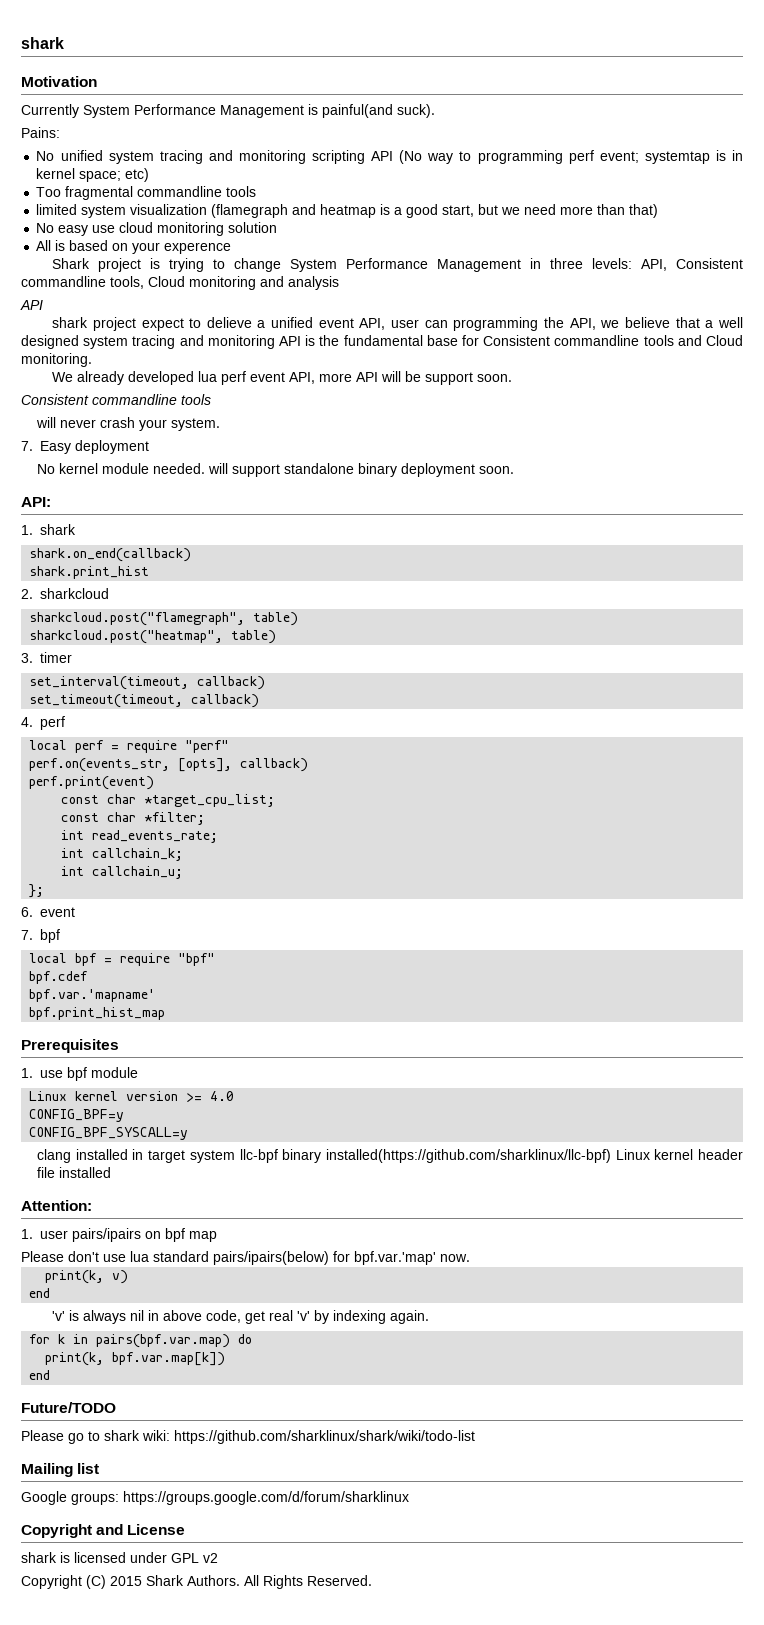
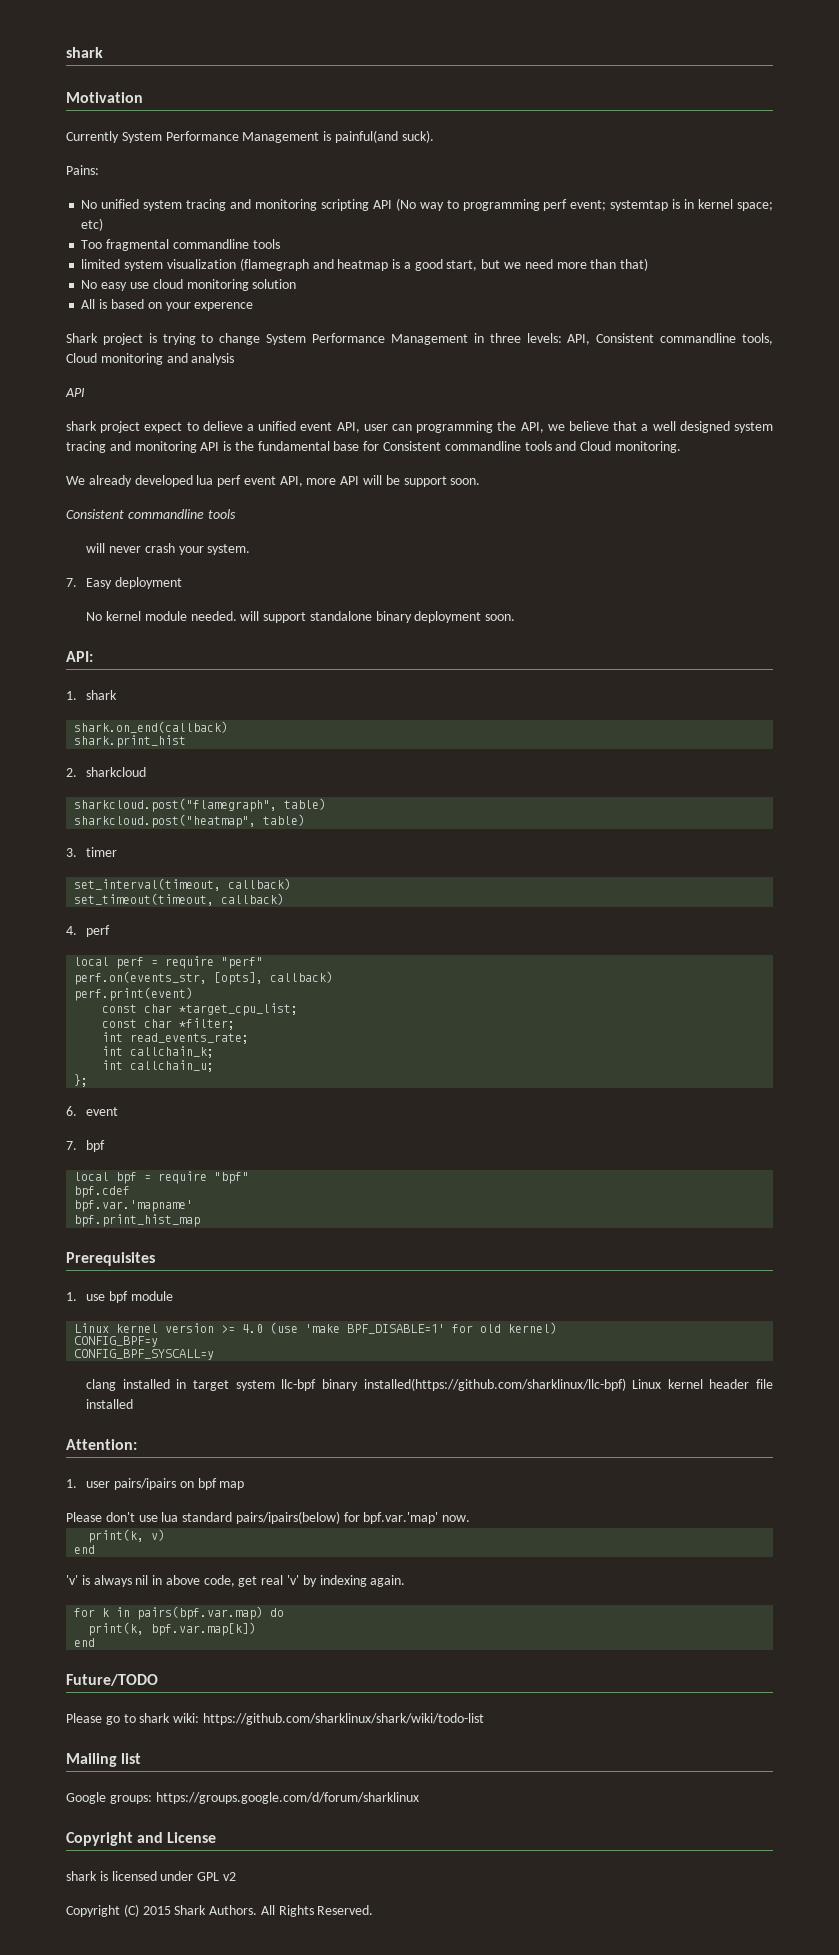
- Linux kernel version >= 4.0
+ Linux kernel version >= 4.0 (use 'make BPF_DISABLE=1' for old kernel)

